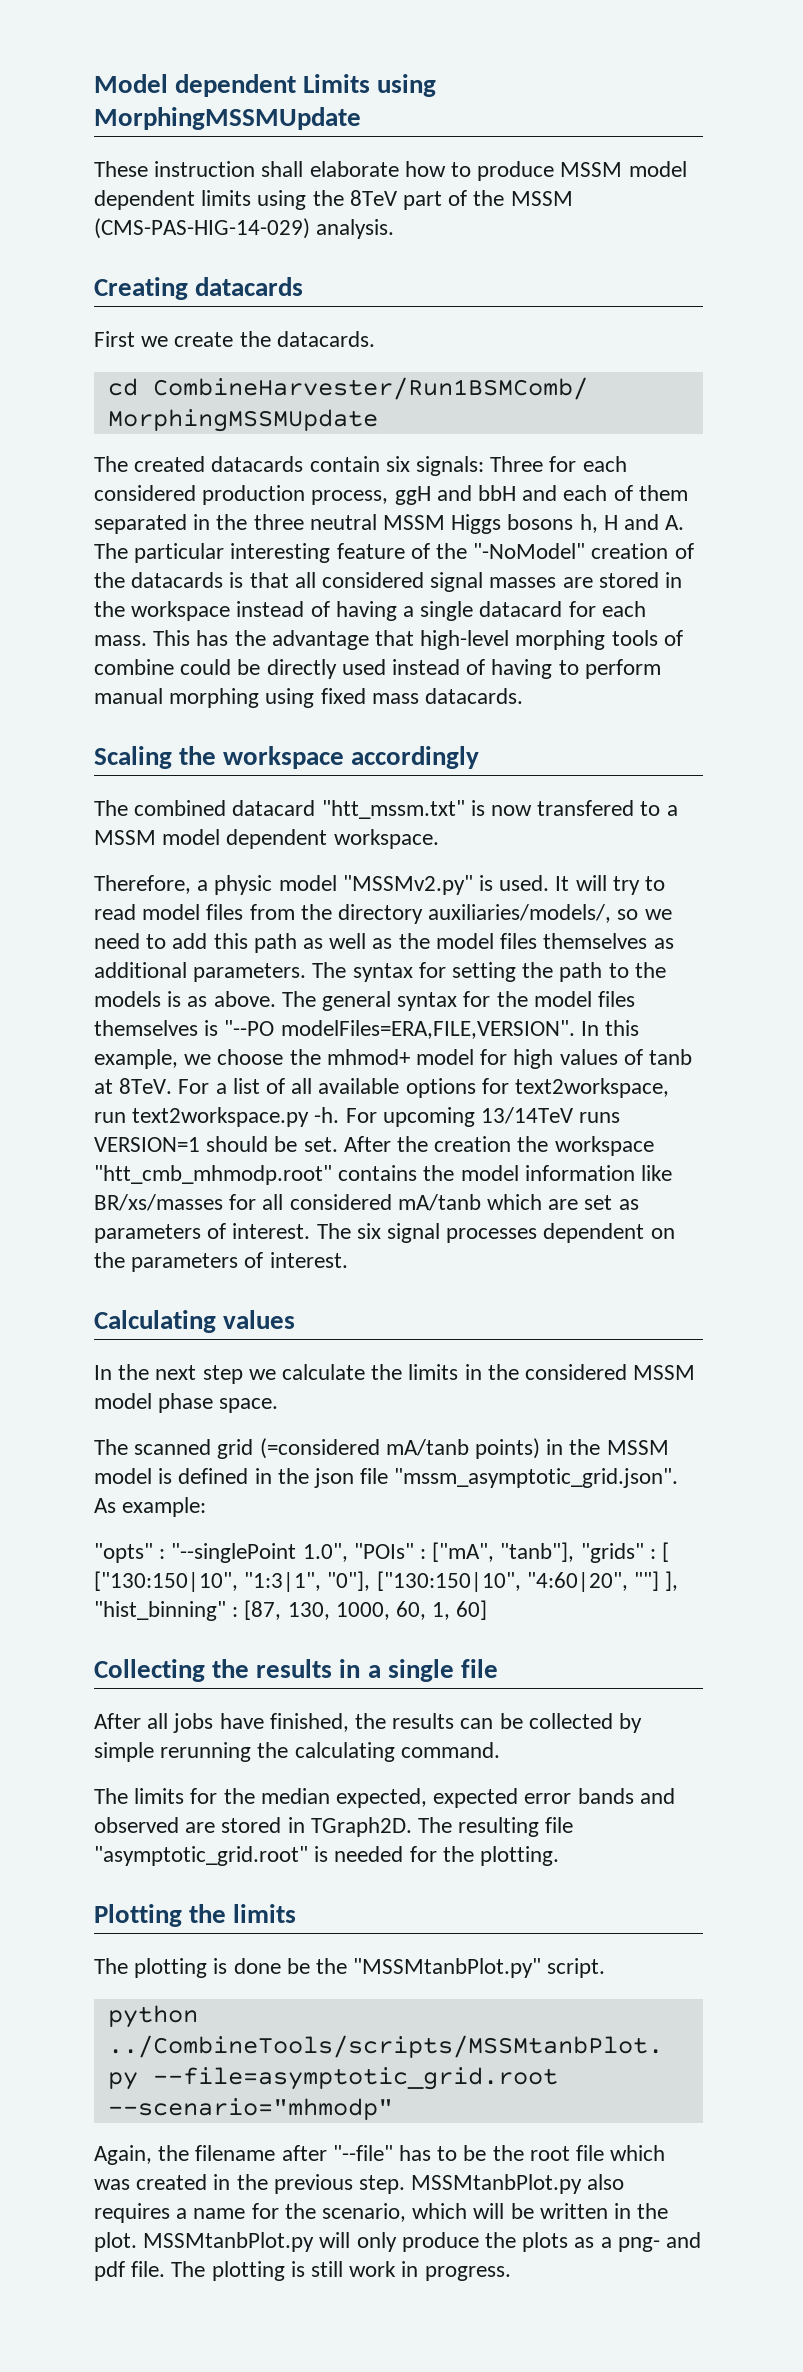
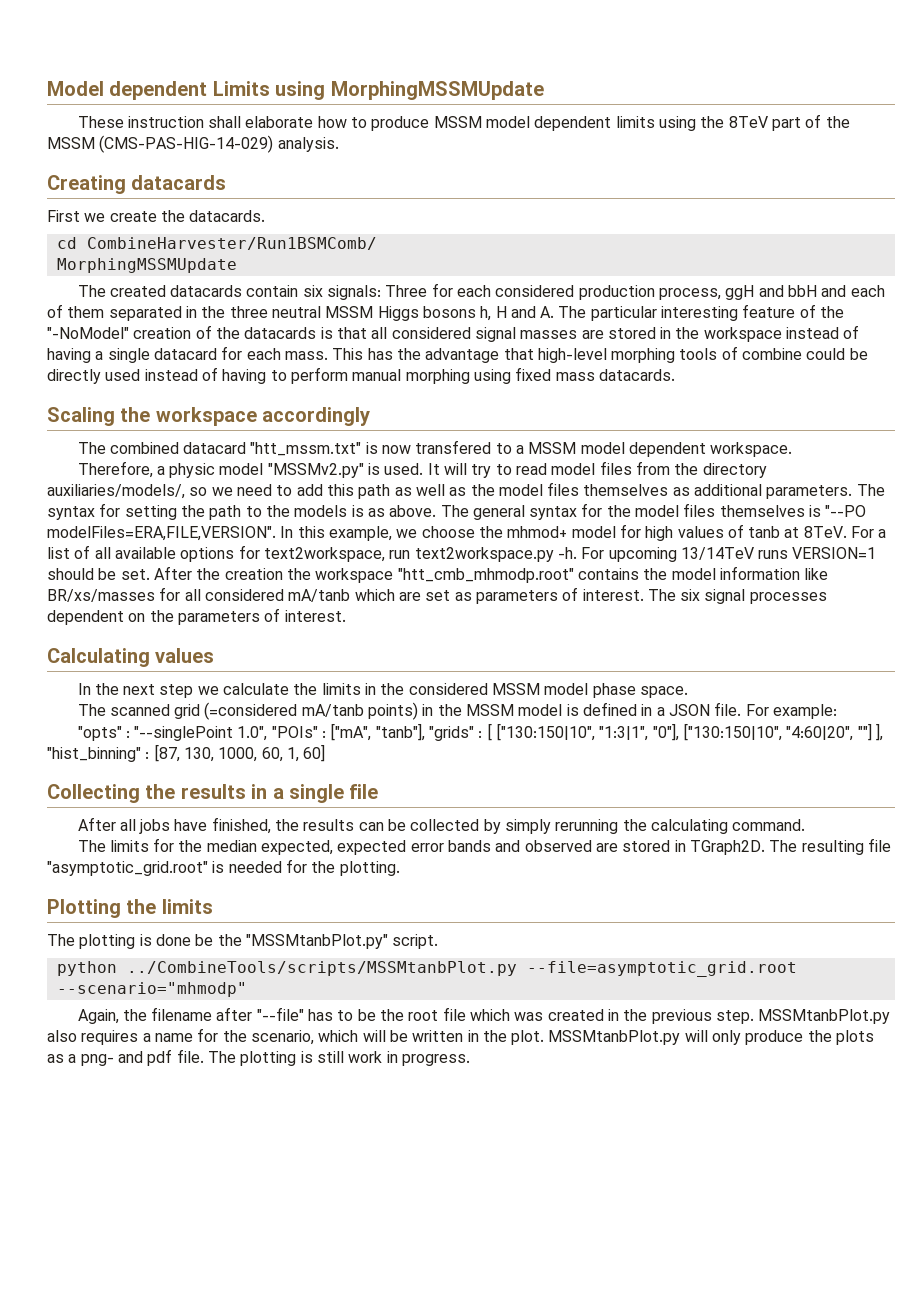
- The scanned grid (=considered mA/tanb points) in the MSSM model is defined in the json file "mssm_asymptotic_grid.json". As example:
+ The scanned grid (=considered mA/tanb points) in the MSSM model is defined in a JSON file. For example:
- After all jobs have finished, the results can be collected by simple rerunning the calculating command.
+ After all jobs have finished, the results can be collected by simply rerunning the calculating command.

